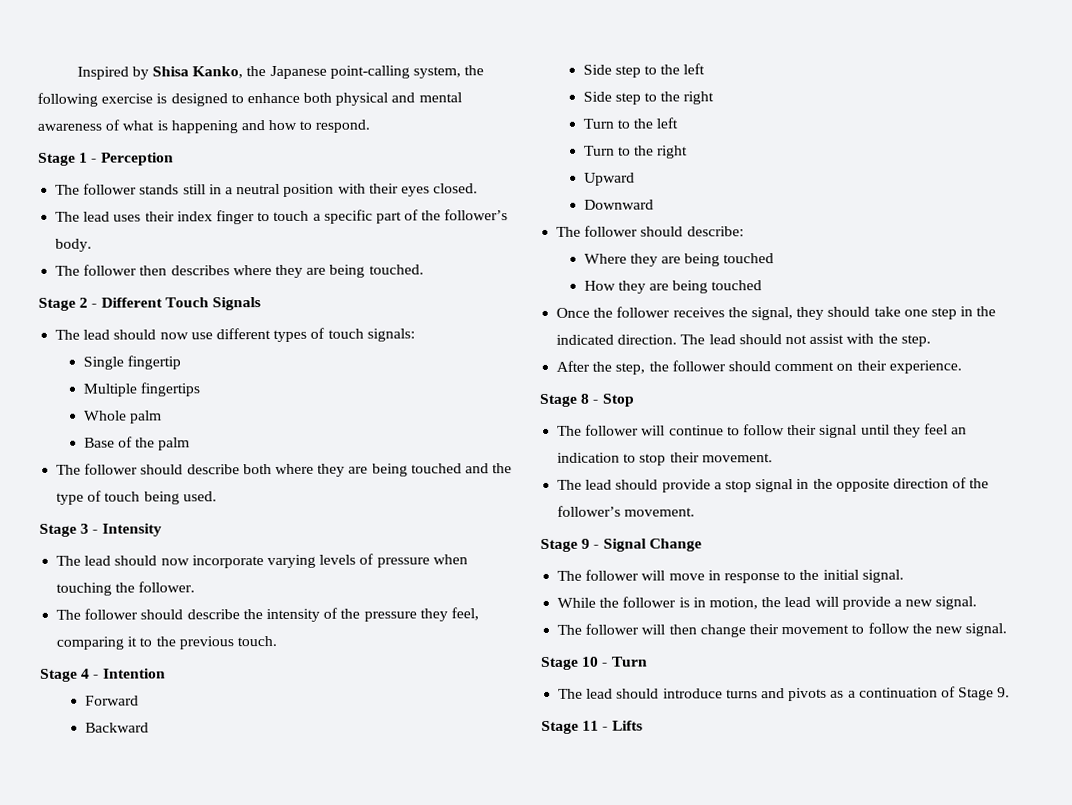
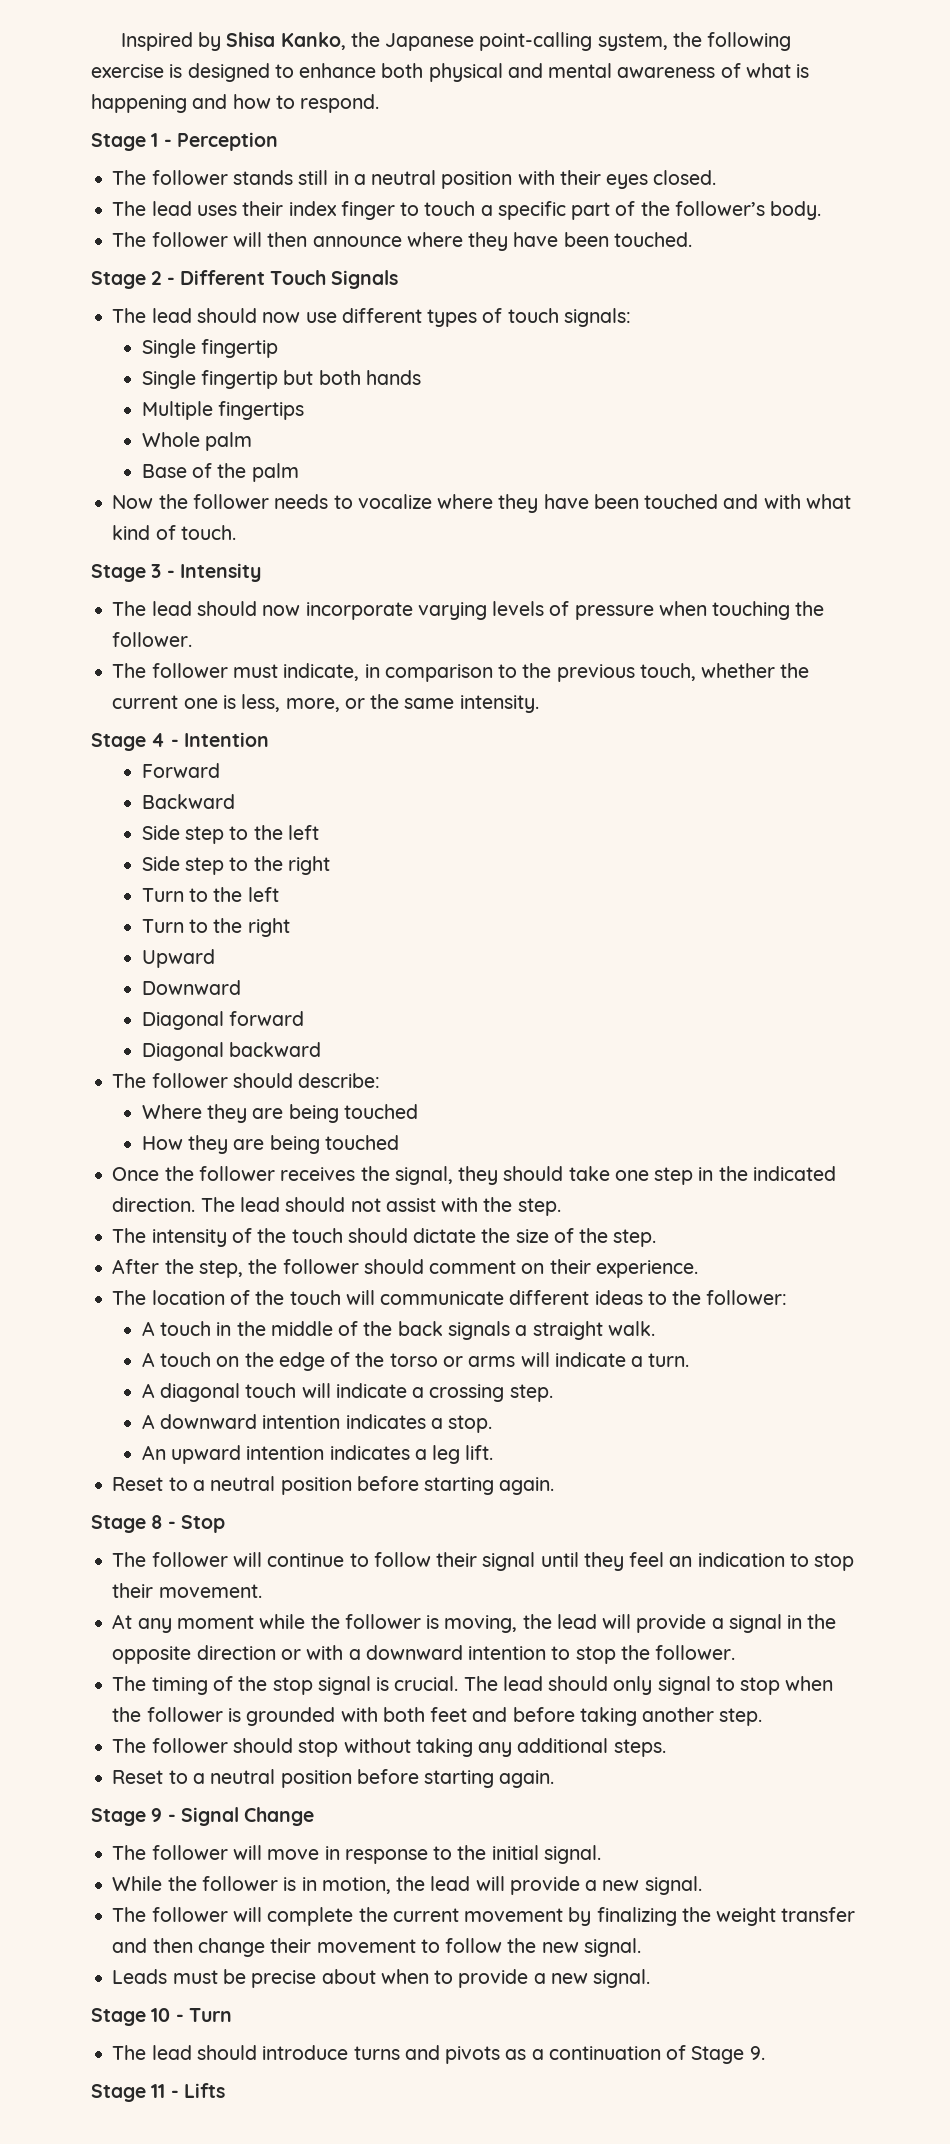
- The follower then describes where they are being touched.
+ The follower will then announce where they have been touched.
+ Single fingertip but both hands
- The follower should describe both where they are being touched and the type of touch being used.
+ Now the follower needs to vocalize where they have been touched and with what kind of touch.
- The follower should describe the intensity of the pressure they feel, comparing it to the previous touch.
+ The follower must indicate, in comparison to the previous touch, whether the current one is less, more, or the same intensity.
+ Diagonal forward
+ Diagonal backward
+ The intensity of the touch should dictate the size of the step.
+ The location of the touch will communicate different ideas to the follower:
+ A touch in the middle of the back signals a straight walk.
+ A touch on the edge of the torso or arms will indicate a turn.
+ A diagonal touch will indicate a crossing step.
+ A downward intention indicates a stop.
+ An upward intention indicates a leg lift.
+ Reset to a neutral position before starting again.
- The lead should provide a stop signal in the opposite direction of the follower’s movement.
+ At any moment while the follower is moving, the lead will provide a signal in the opposite direction or with a downward intention to stop the follower.
+ The timing of the stop signal is crucial. The lead should only signal to stop when the follower is grounded with both feet and before taking another step.
+ The follower should stop without taking any additional steps.
+ Reset to a neutral position before starting again.
- The follower will then change their movement to follow the new signal.
+ The follower will complete the current movement by finalizing the weight transfer and then change their movement to follow the new signal.
+ Leads must be precise about when to provide a new signal.

